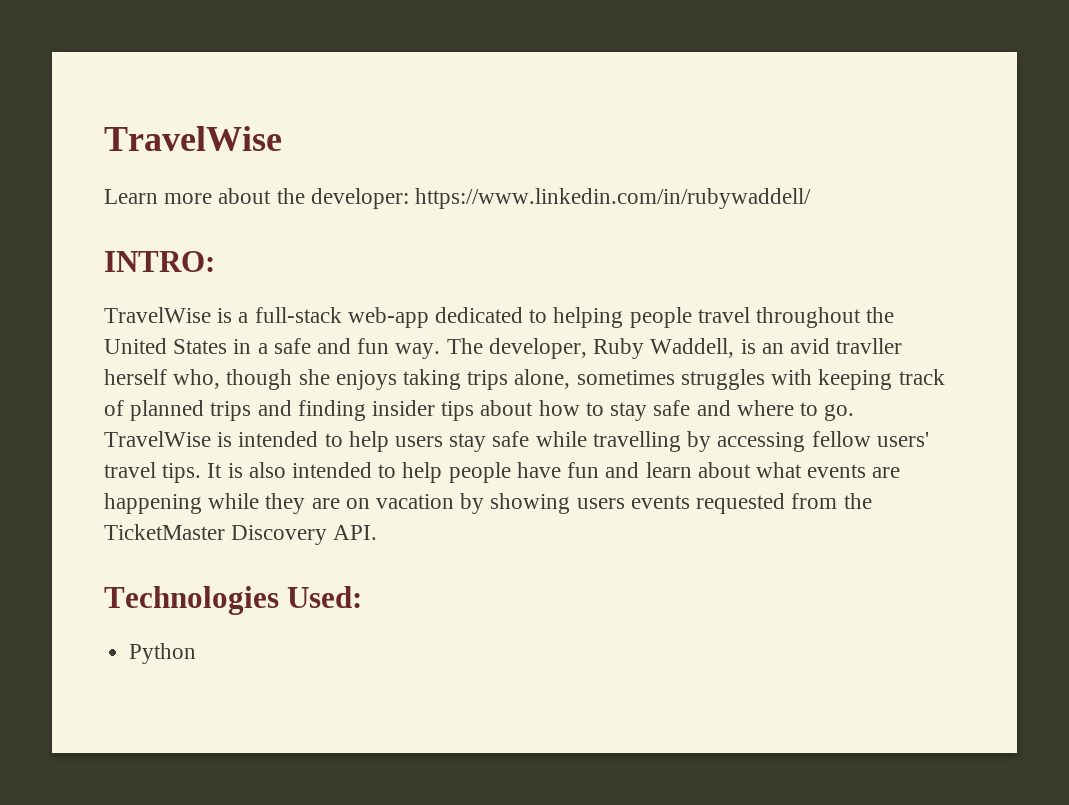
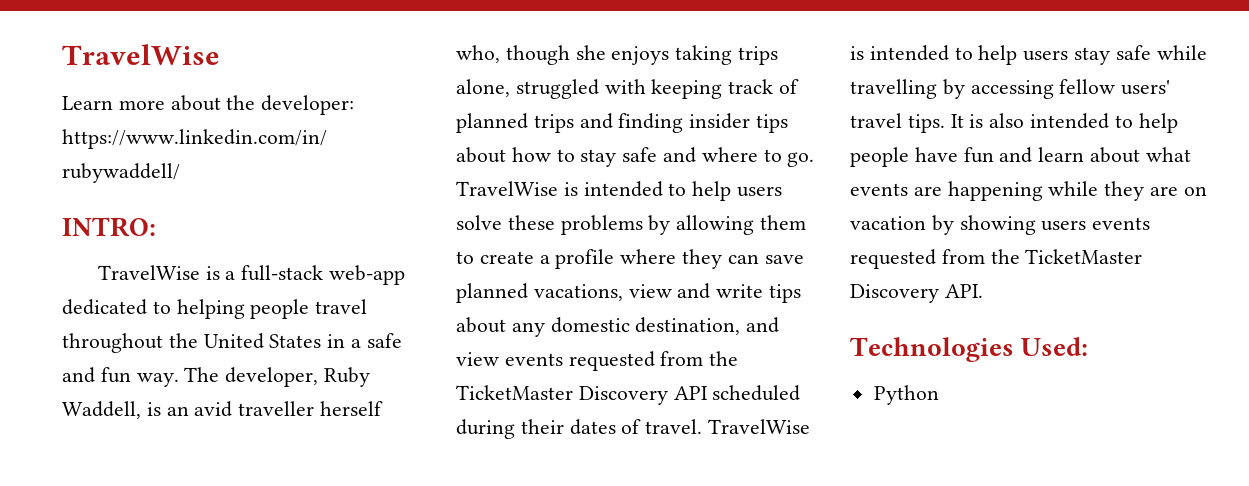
- The developer, Ruby Waddell, is an avid travller herself who, though she enjoys taking trips alone, sometimes struggles with keeping track of planned trips and finding insider tips about how to stay safe and where to go.
+ The developer, Ruby Waddell, is an avid traveller herself who, though she enjoys taking trips alone, struggled with keeping track of planned trips and finding insider tips about how to stay safe and where to go.
- TravelWise is intended to help users stay safe while travelling by accessing fellow users' travel tips.
+ TravelWise is intended to help users solve these problems by allowing them to create a profile where they can save planned vacations, view and write tips about any domestic destination, and view events requested from the TicketMaster Discovery API scheduled during their dates of travel. TravelWise is intended to help users stay safe while travelling by accessing fellow users' travel tips.

